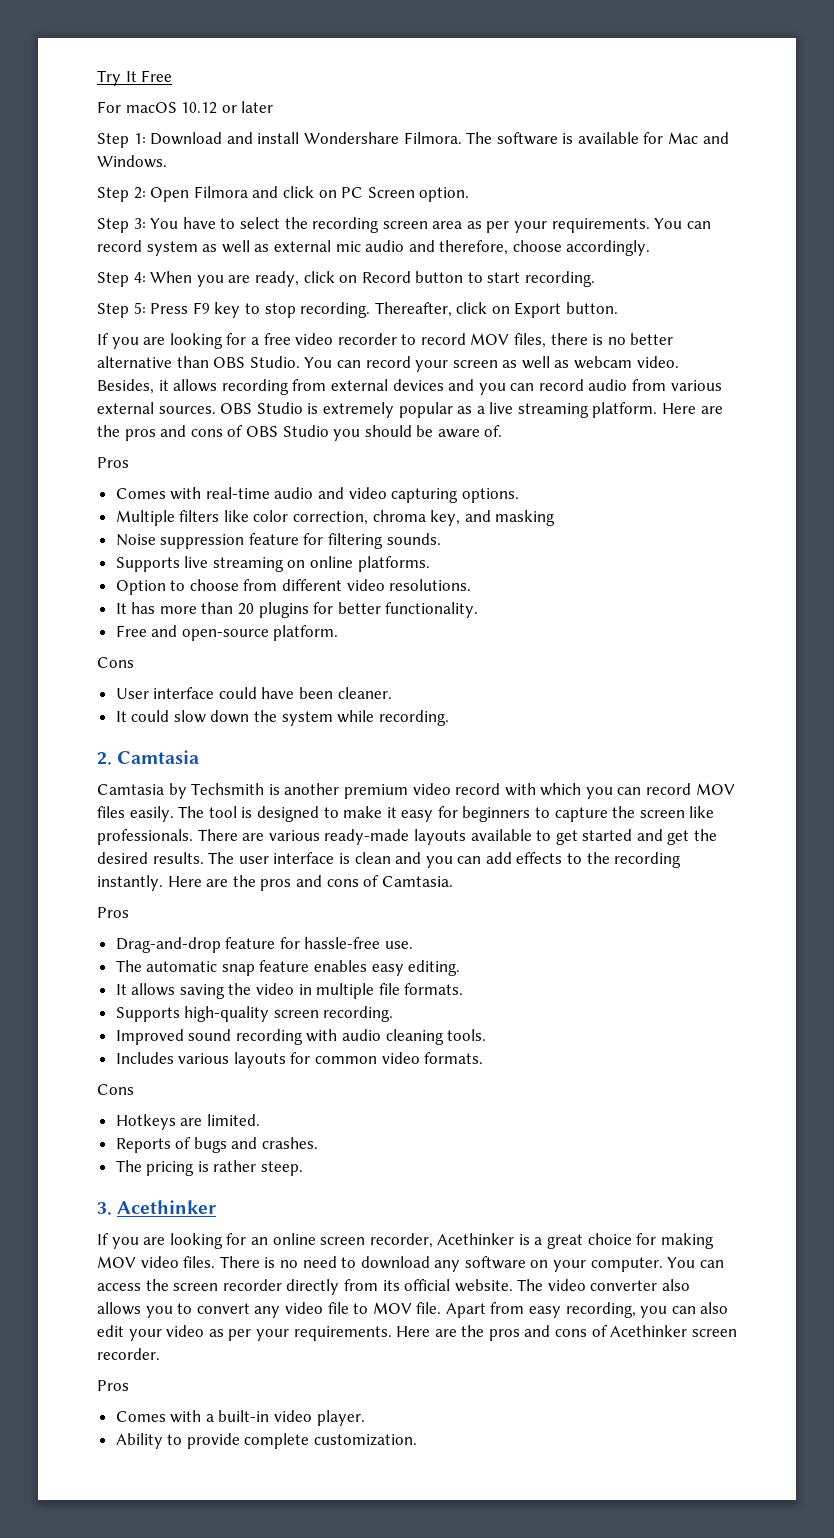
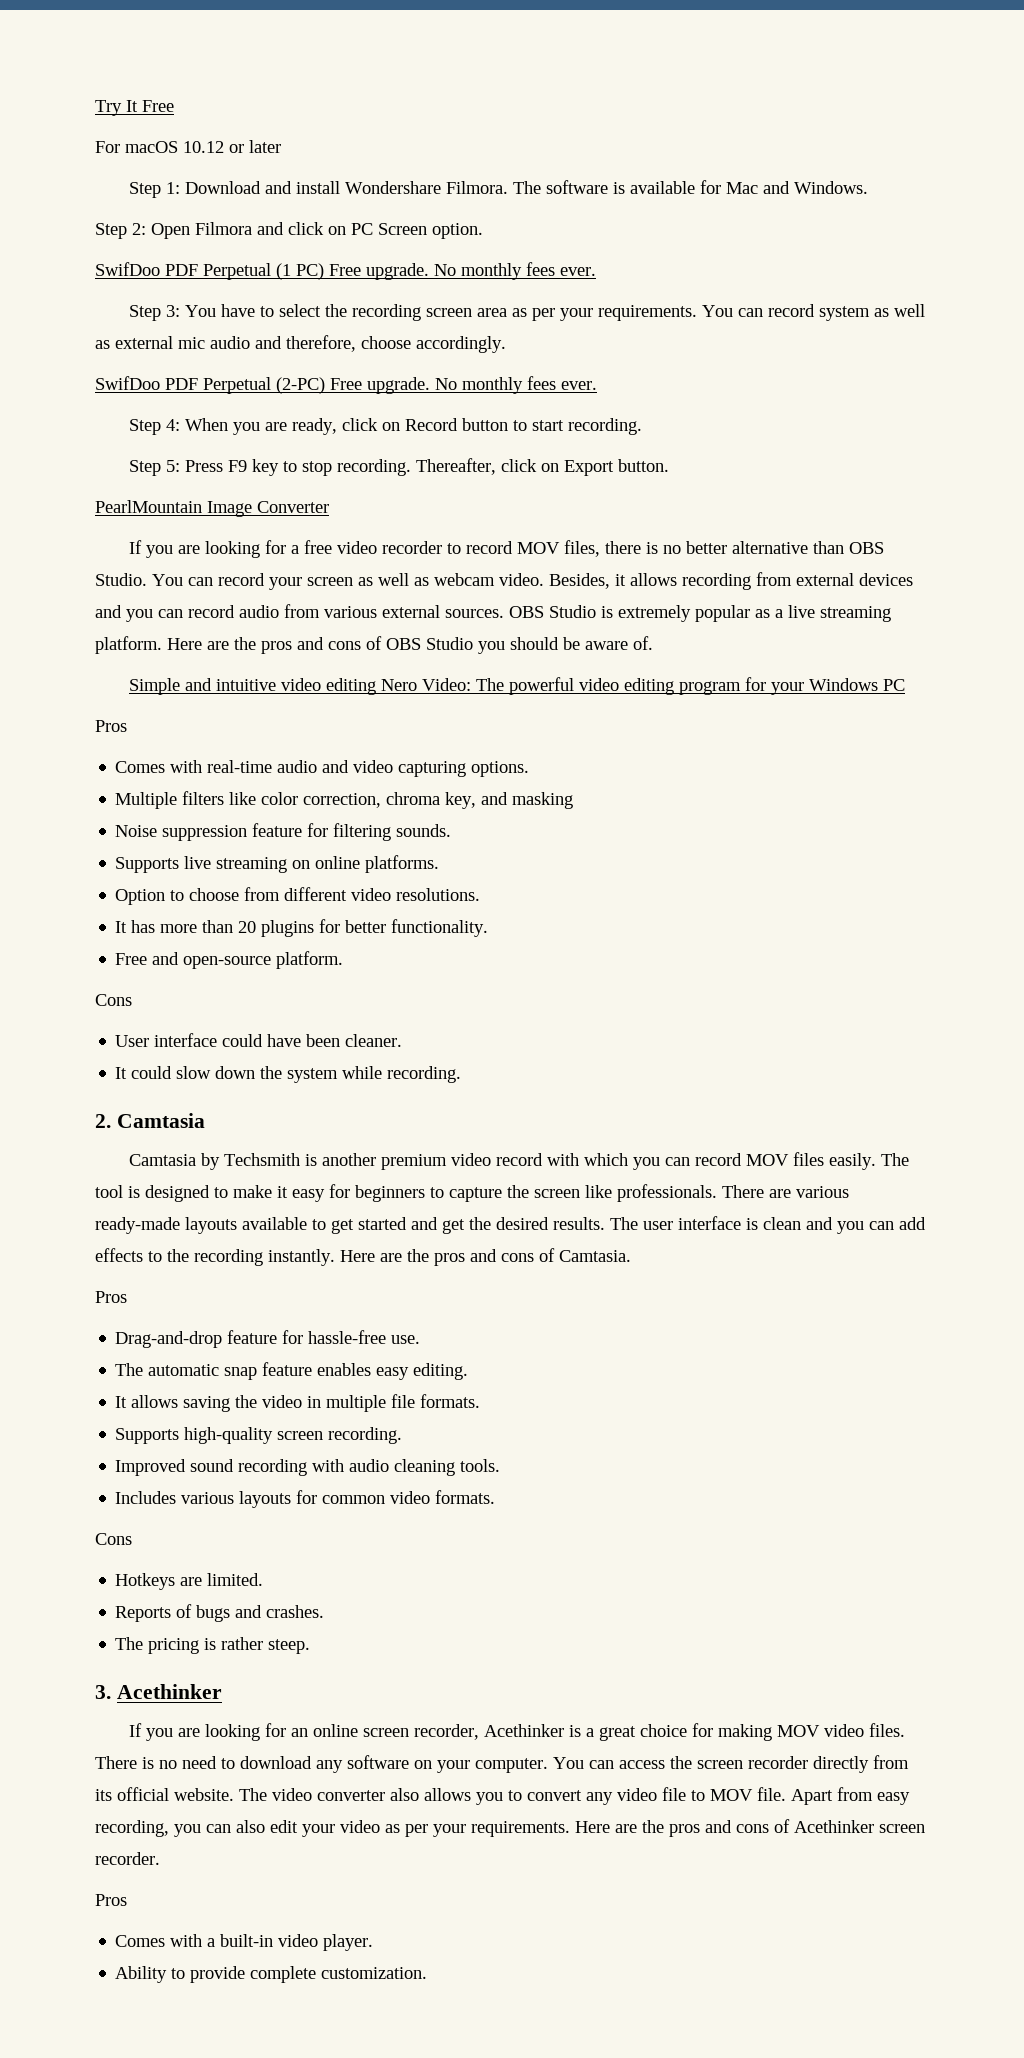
+ SwifDoo PDF Perpetual (1 PC) Free upgrade. No monthly fees ever.
+ SwifDoo PDF Perpetual (2-PC) Free upgrade. No monthly fees ever.
+ PearlMountain Image Converter
+ Simple and intuitive video editing Nero Video: The powerful video editing program for your Windows PC

